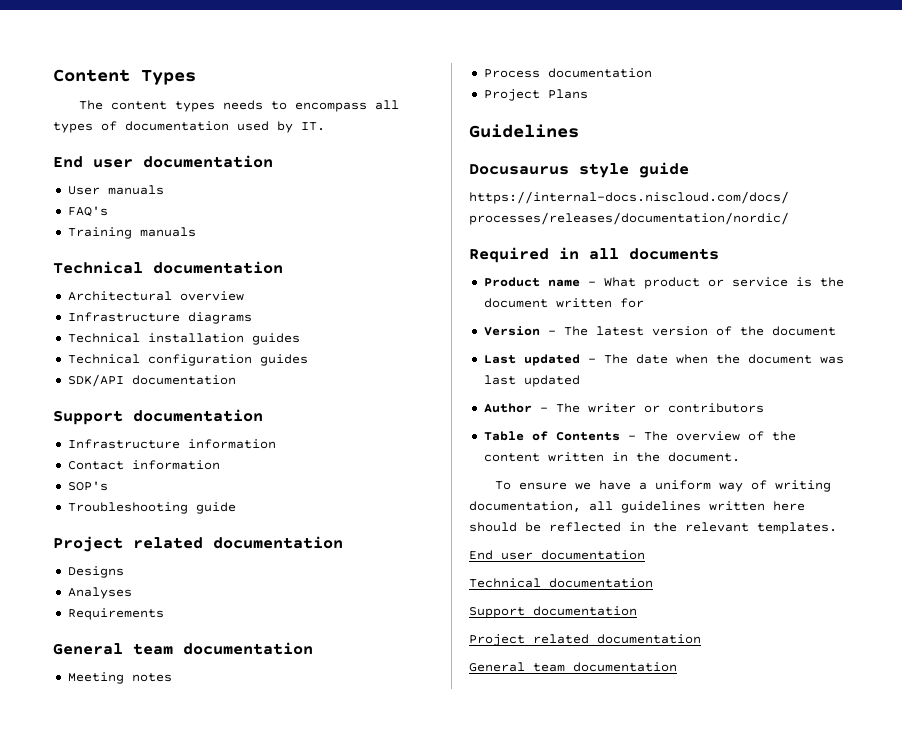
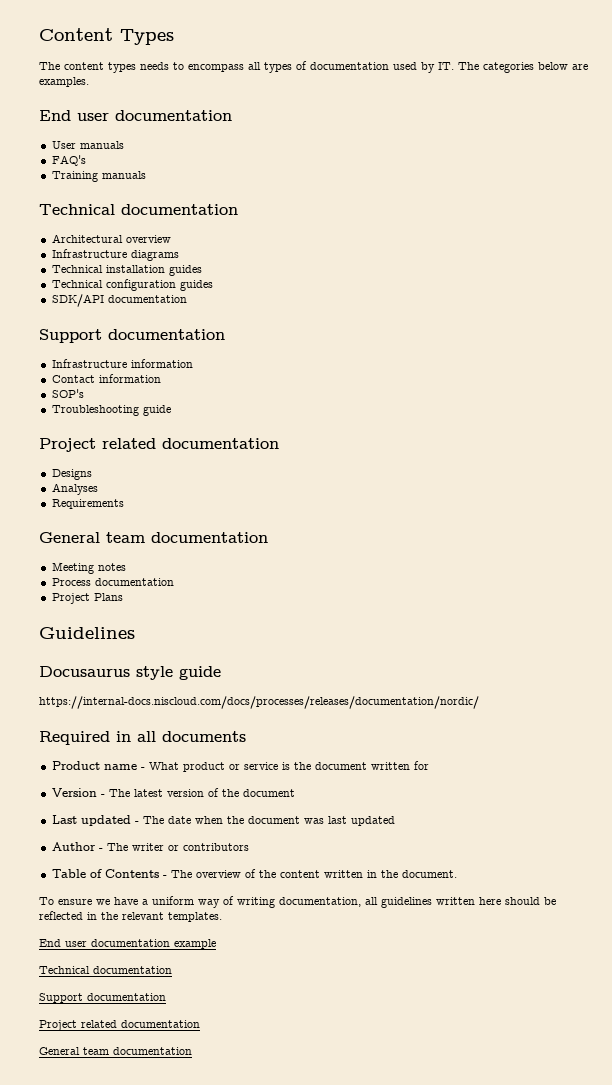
- The content types needs to encompass all types of documentation used by IT.
+ The content types needs to encompass all types of documentation used by IT. The categories below are examples.
  To ensure we have a uniform way of writing documentation, all guidelines written here should be reflected in the relevant templates.
- End user documentation
+ End user documentation example

